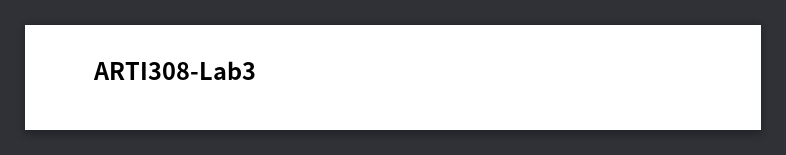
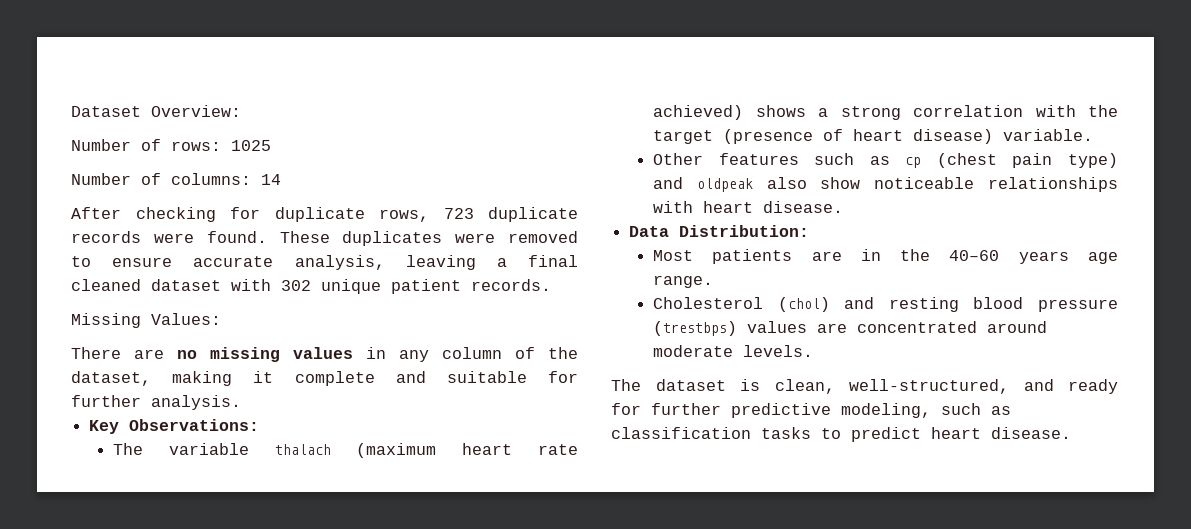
- ARTI308-Lab3
+ Dataset Overview:
+ Number of rows: 1025
+ Number of columns: 14
+ After checking for duplicate rows, 723 duplicate records were found. These duplicates were removed to ensure accurate analysis, leaving a final cleaned dataset with 302 unique patient records.
+ Missing Values:
+ There are no missing values in any column of the dataset, making it complete and suitable for further analysis.
+ Key Observations:
+ The variable thalach (maximum heart rate achieved) shows a strong correlation with the target (presence of heart disease) variable.
+ Other features such as cp (chest pain type) and oldpeak also show noticeable relationships with heart disease.
+ Data Distribution:
+ Most patients are in the 40–60 years age range.
+ Cholesterol (chol) and resting blood pressure (trestbps) values are concentrated around moderate levels.
+ The dataset is clean, well-structured, and ready for further predictive modeling, such as classification tasks to predict heart disease.

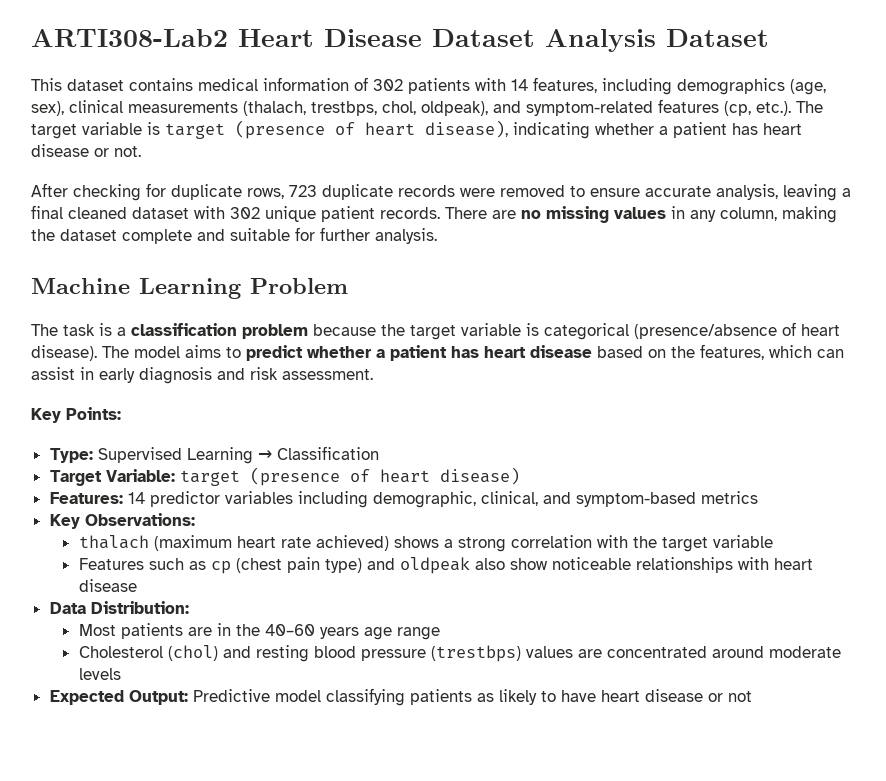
- Dataset Overview:
- Number of rows: 1025
- Number of columns: 14
+ ARTI308-Lab2 Heart Disease Dataset Analysis Dataset
+ This dataset contains medical information of 302 patients with 14 features, including demographics (age, sex), clinical measurements (thalach, trestbps, chol, oldpeak), and symptom-related features (cp, etc.). The target variable is target (presence of heart disease), indicating whether a patient has heart disease or not.
- After checking for duplicate rows, 723 duplicate records were found. These duplicates were removed to ensure accurate analysis, leaving a final cleaned dataset with 302 unique patient records.
- Missing Values:
- There are no missing values in any column of the dataset, making it complete and suitable for further analysis.
+ After checking for duplicate rows, 723 duplicate records were removed to ensure accurate analysis, leaving a final cleaned dataset with 302 unique patient records. There are no missing values in any column, making the dataset complete and suitable for further analysis.
+ Machine Learning Problem
+ The task is a classification problem because the target variable is categorical (presence/absence of heart disease). The model aims to predict whether a patient has heart disease based on the features, which can assist in early diagnosis and risk assessment.
+ Key Points:
+ Type: Supervised Learning → Classification
+ Target Variable: target (presence of heart disease)
+ Features: 14 predictor variables including demographic, clinical, and symptom-based metrics
- The variable thalach (maximum heart rate achieved) shows a strong correlation with the target (presence of heart disease) variable.
- Other features such as cp (chest pain type) and oldpeak also show noticeable relationships with heart disease.
+ thalach (maximum heart rate achieved) shows a strong correlation with the target variable
+ Features such as cp (chest pain type) and oldpeak also show noticeable relationships with heart disease
- Most patients are in the 40–60 years age range.
+ Most patients are in the 40–60 years age range
- Cholesterol (chol) and resting blood pressure (trestbps) values are concentrated around moderate levels.
- The dataset is clean, well-structured, and ready for further predictive modeling, such as classification tasks to predict heart disease.
+ Cholesterol (chol) and resting blood pressure (trestbps) values are concentrated around moderate levels
+ Expected Output: Predictive model classifying patients as likely to have heart disease or not

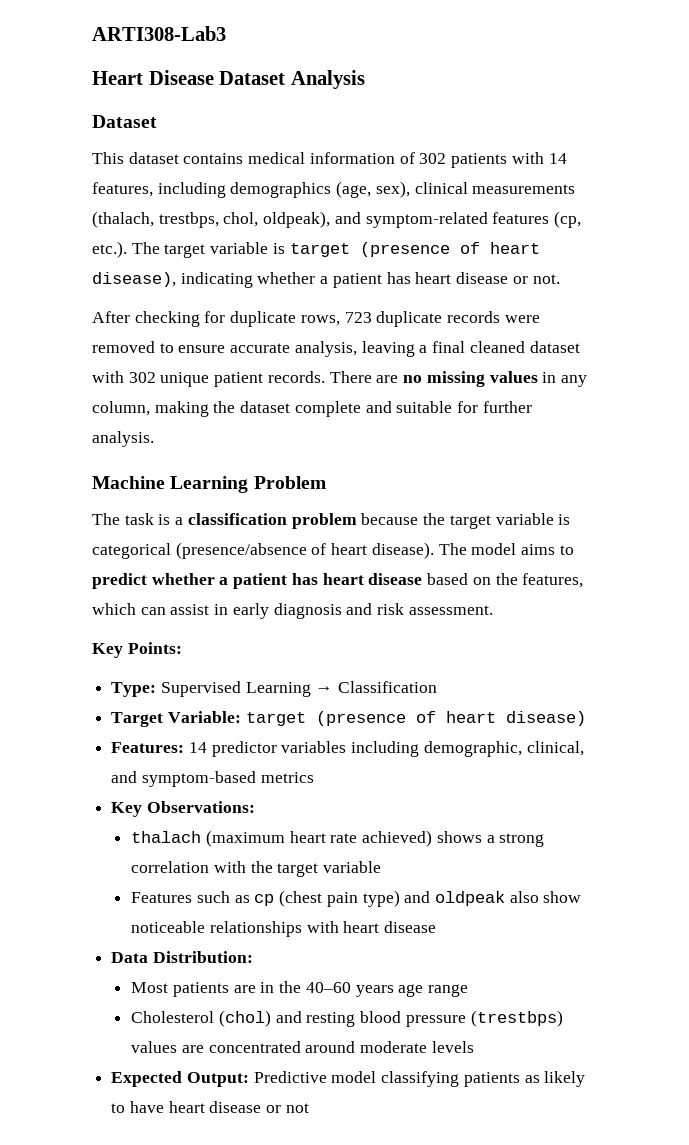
- ARTI308-Lab2 Heart Disease Dataset Analysis Dataset
+ ARTI308-Lab3
+ Heart Disease Dataset Analysis
+ Dataset

